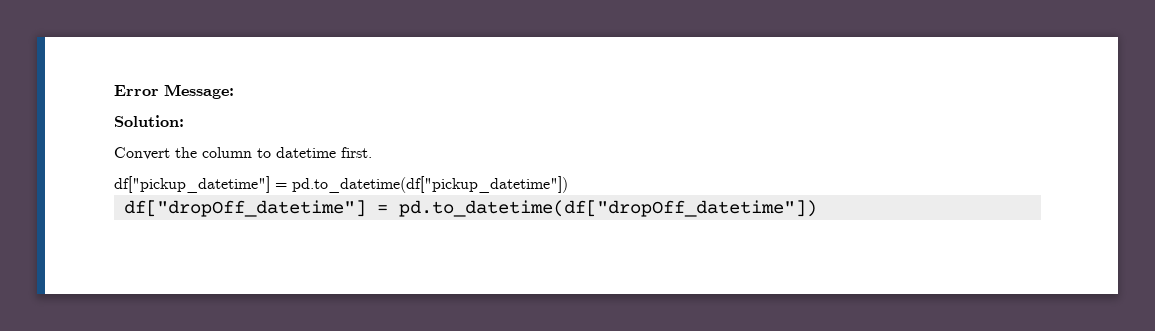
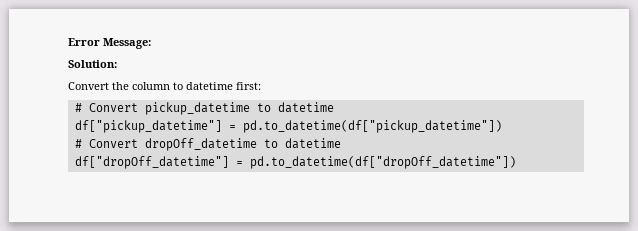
- Convert the column to datetime first.
+ Convert the column to datetime first:
+ # Convert pickup_datetime to datetime
  df["pickup_datetime"] = pd.to_datetime(df["pickup_datetime"])
+ # Convert dropOff_datetime to datetime

